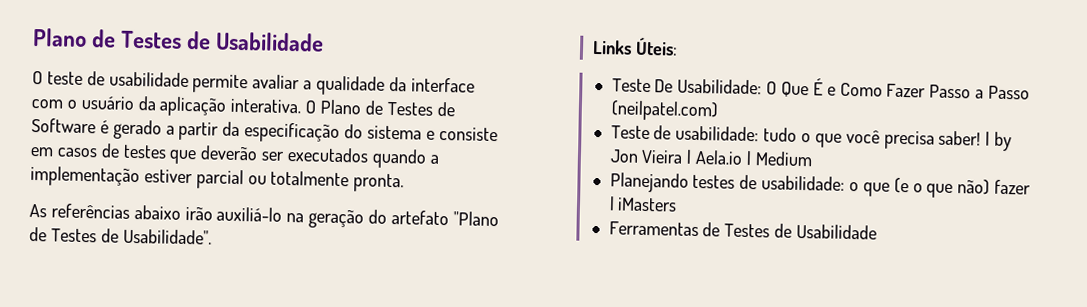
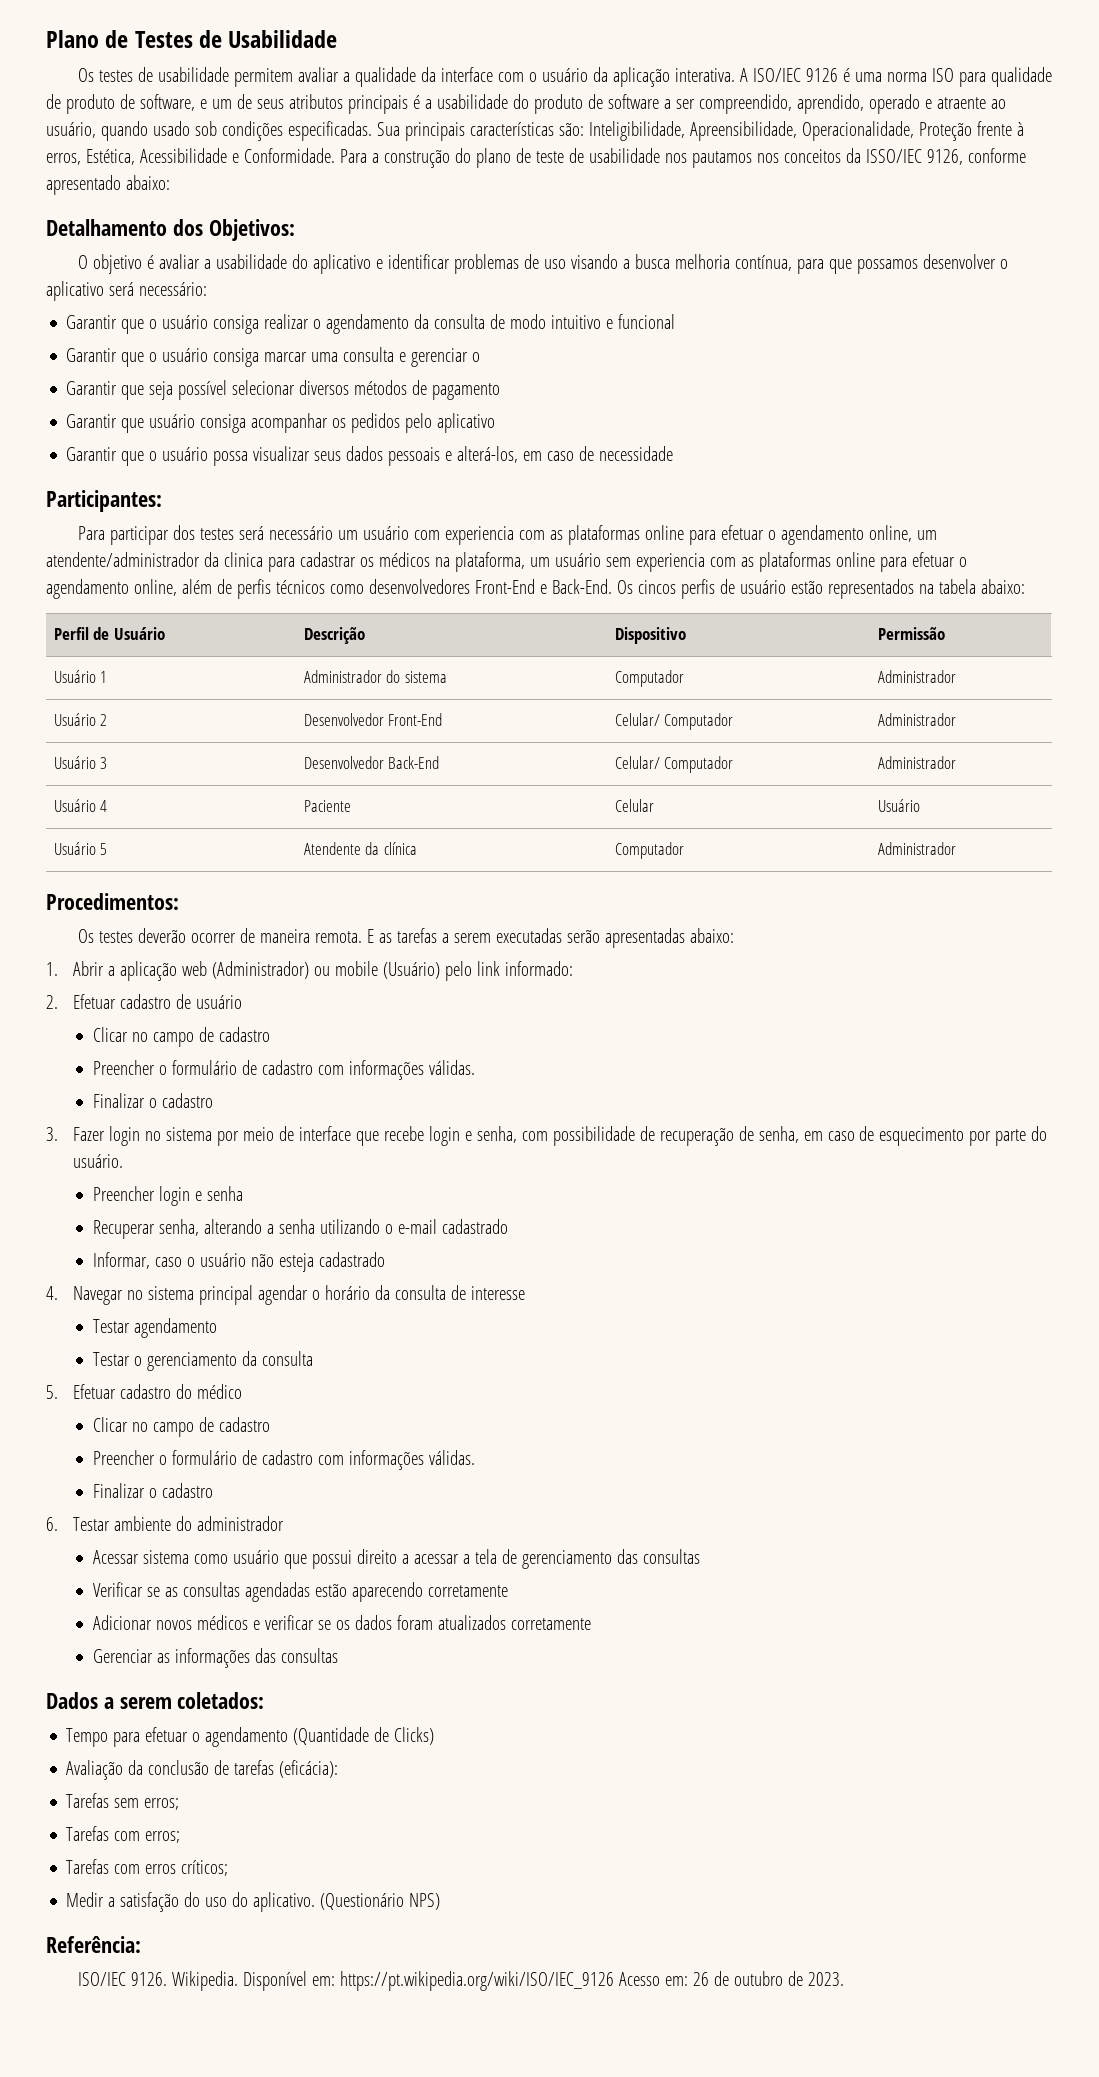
- O teste de usabilidade permite avaliar a qualidade da interface com o usuário da aplicação interativa.
+ Os testes de usabilidade permitem avaliar a qualidade da interface com o usuário da aplicação interativa.
- O Plano de Testes de Software é gerado a partir da especificação do sistema e consiste em casos de testes que deverão ser executados quando a implementação estiver parcial ou totalmente pronta.
- As referências abaixo irão auxiliá-lo na geração do artefato "Plano de Testes de Usabilidade".
- Links Úteis:
- Teste De Usabilidade: O Que É e Como Fazer Passo a Passo (neilpatel.com)
- Teste de usabilidade: tudo o que você precisa saber! | by Jon Vieira | Aela.io | Medium
- Planejando testes de usabilidade: o que (e o que não) fazer | iMasters
- Ferramentas de Testes de Usabilidade
+ A ISO/IEC 9126 é uma norma ISO para qualidade de produto de software, e um de seus atributos principais é a usabilidade do produto de software a ser compreendido, aprendido, operado e atraente ao usuário, quando usado sob condições especificadas. Sua principais características são: Inteligibilidade, Apreensibilidade, Operacionalidade, Proteção frente à erros, Estética, Acessibilidade e Conformidade. Para a construção do plano de teste de usabilidade nos pautamos nos conceitos da ISSO/IEC 9126, conforme apresentado abaixo:
+ Detalhamento dos Objetivos:
+ O objetivo é avaliar a usabilidade do aplicativo e identificar problemas de uso visando a busca melhoria contínua, para que possamos desenvolver o aplicativo será necessário:
+ Garantir que o usuário consiga realizar o agendamento da consulta de modo intuitivo e funcional
+ Garantir que o usuário consiga marcar uma consulta e gerenciar o
+ Garantir que seja possível selecionar diversos métodos de pagamento
+ Garantir que usuário consiga acompanhar os pedidos pelo aplicativo
+ Garantir que o usuário possa visualizar seus dados pessoais e alterá-los, em caso de necessidade
+ Participantes:
+ Para participar dos testes será necessário um usuário com experiencia com as plataformas online para efetuar o agendamento online, um atendente/administrador da clinica para cadastrar os médicos na plataforma, um usuário sem experiencia com as plataformas online para efetuar o agendamento online, além de perfis técnicos como desenvolvedores Front-End e Back-End. Os cincos perfis de usuário estão representados na tabela abaixo:
+ Perfil de Usuário | Descrição | Dispositivo | Permissão
+ Usuário 1 | Administrador do sistema | Computador | Administrador
+ Usuário 2 | Desenvolvedor Front-End | Celular/ Computador | Administrador
+ Usuário 3 | Desenvolvedor Back-End | Celular/ Computador | Administrador
+ Usuário 4 | Paciente | Celular | Usuário
+ Usuário 5 | Atendente da clínica | Computador | Administrador
+ Procedimentos:
+ Os testes deverão ocorrer de maneira remota. E as tarefas a serem executadas serão apresentadas abaixo:
+ 1. Abrir a aplicação web (Administrador) ou mobile (Usuário) pelo link informado:
+ 2. Efetuar cadastro de usuário
+ Clicar no campo de cadastro
+ Preencher o formulário de cadastro com informações válidas.
+ Finalizar o cadastro
+ 3. Fazer login no sistema por meio de interface que recebe login e senha, com possibilidade de recuperação de senha, em caso de esquecimento por parte do usuário.
+ Preencher login e senha
+ Recuperar senha, alterando a senha utilizando o e-mail cadastrado
+ Informar, caso o usuário não esteja cadastrado
+ 4. Navegar no sistema principal agendar o horário da consulta de interesse
+ Testar agendamento
+ Testar o gerenciamento da consulta
+ 5. Efetuar cadastro do médico
+ Clicar no campo de cadastro
+ Preencher o formulário de cadastro com informações válidas.
+ Finalizar o cadastro
+ 6. Testar ambiente do administrador
+ Acessar sistema como usuário que possui direito a acessar a tela de gerenciamento das consultas
+ Verificar se as consultas agendadas estão aparecendo corretamente
+ Adicionar novos médicos e verificar se os dados foram atualizados corretamente
+ Gerenciar as informações das consultas
+ Dados a serem coletados:
+ Tempo para efetuar o agendamento (Quantidade de Clicks)
+ Avaliação da conclusão de tarefas (eficácia):
+ Tarefas sem erros;
+ Tarefas com erros;
+ Tarefas com erros críticos;
+ Medir a satisfação do uso do aplicativo. (Questionário NPS)
+ Referência:
+ ISO/IEC 9126. Wikipedia. Disponível em: https://pt.wikipedia.org/wiki/ISO/IEC_9126 Acesso em: 26 de outubro de 2023.

